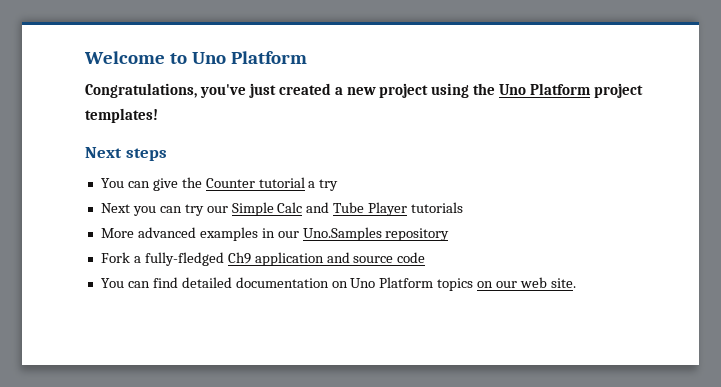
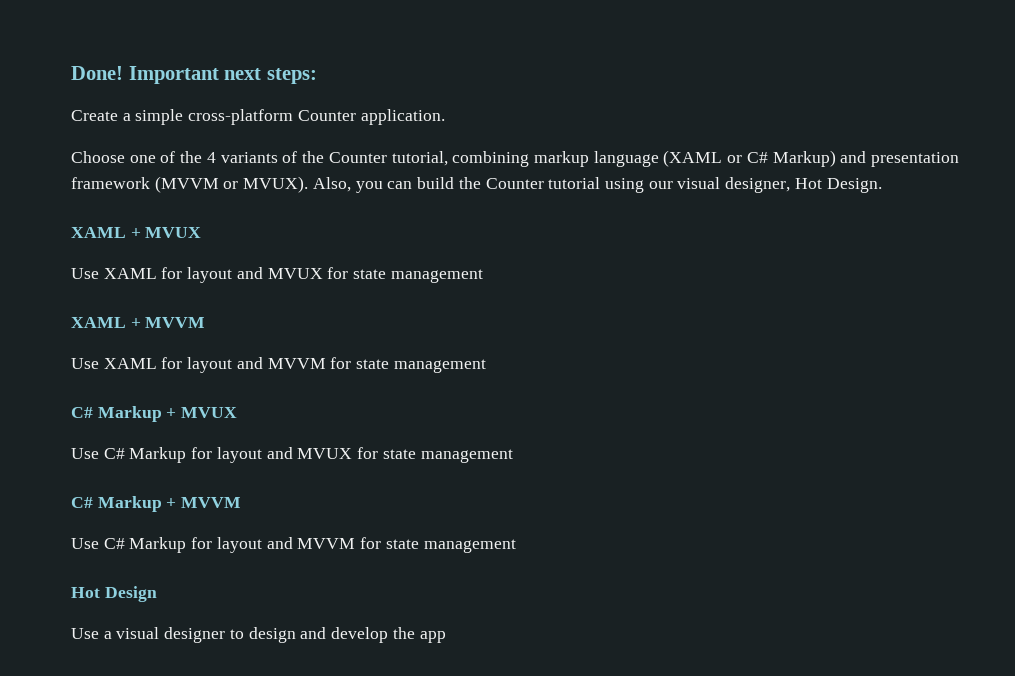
- Welcome to Uno Platform
- Congratulations, you've just created a new project using the Uno Platform project templates!
- Next steps
- You can give the Counter tutorial a try
- Next you can try our Simple Calc and Tube Player tutorials
- More advanced examples in our Uno.Samples repository
- Fork a fully-fledged Ch9 application and source code
- You can find detailed documentation on Uno Platform topics on our web site.
+ Done! Important next steps:
+ Create a simple cross-platform Counter application.
+ Choose one of the 4 variants of the Counter tutorial, combining markup language (XAML or C# Markup) and presentation framework (MVVM or MVUX). Also, you can build the Counter tutorial using our visual designer, Hot Design.
+ XAML + MVUX
+ Use XAML for layout and MVUX for state management
+ XAML + MVVM
+ Use XAML for layout and MVVM for state management
+ C# Markup + MVUX
+ Use C# Markup for layout and MVUX for state management
+ C# Markup + MVVM
+ Use C# Markup for layout and MVVM for state management
+ Hot Design
+ Use a visual designer to design and develop the app

